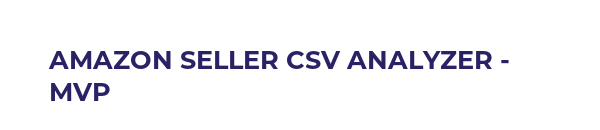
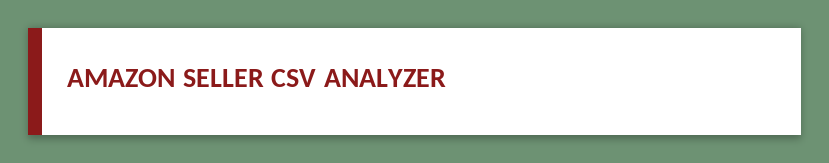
- AMAZON SELLER CSV ANALYZER - MVP
+ AMAZON SELLER CSV ANALYZER

